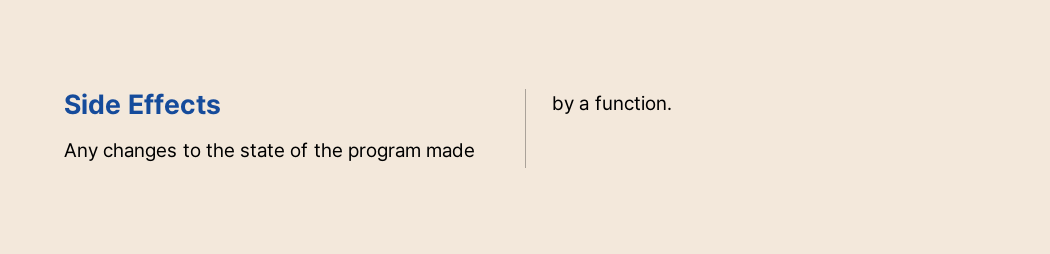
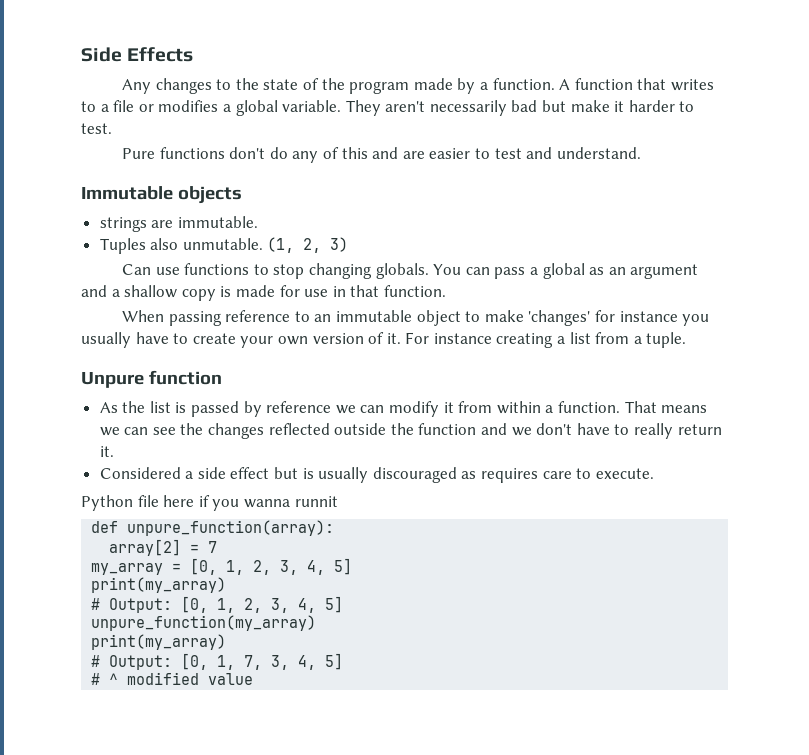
+ A function that writes to a file or modifies a global variable. They aren't necessarily bad but make it harder to test.
+ Pure functions don't do any of this and are easier to test and understand.
+ Immutable objects
+ strings are immutable.
+ Tuples also unmutable. (1, 2, 3)
+ Can use functions to stop changing globals. You can pass a global as an argument and a shallow copy is made for use in that function.
+ When passing reference to an immutable object to make 'changes' for instance you usually have to create your own version of it. For instance creating a list from a tuple.
+ Unpure function
+ As the list is passed by reference we can modify it from within a function. That means we can see the changes reflected outside the function and we don't have to really return it.
+ Considered a side effect but is usually discouraged as requires care to execute.
+ Python file here if you wanna runnit
+ def unpure_function(array):
+ array[2] = 7
+ my_array = [0, 1, 2, 3, 4, 5]
+ print(my_array)
+ # Output: [0, 1, 2, 3, 4, 5]
+ unpure_function(my_array)
+ print(my_array)
+ # Output: [0, 1, 7, 3, 4, 5]
+ # ^ modified value

